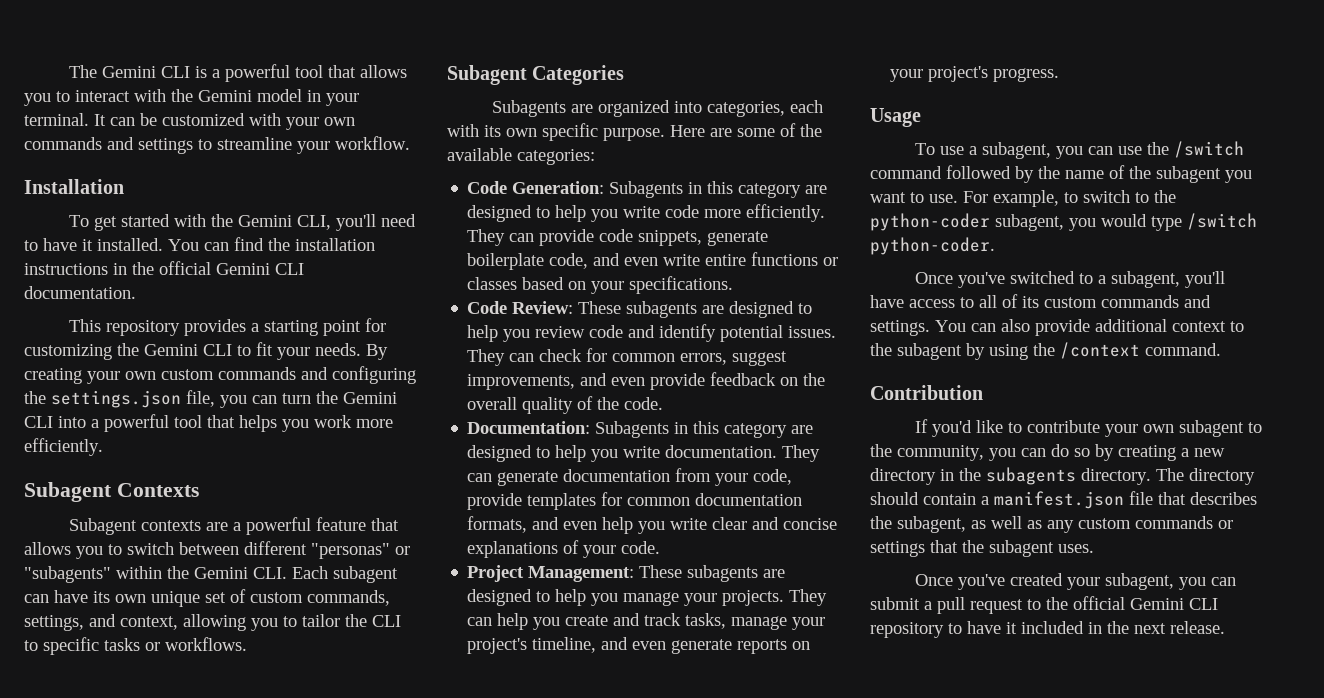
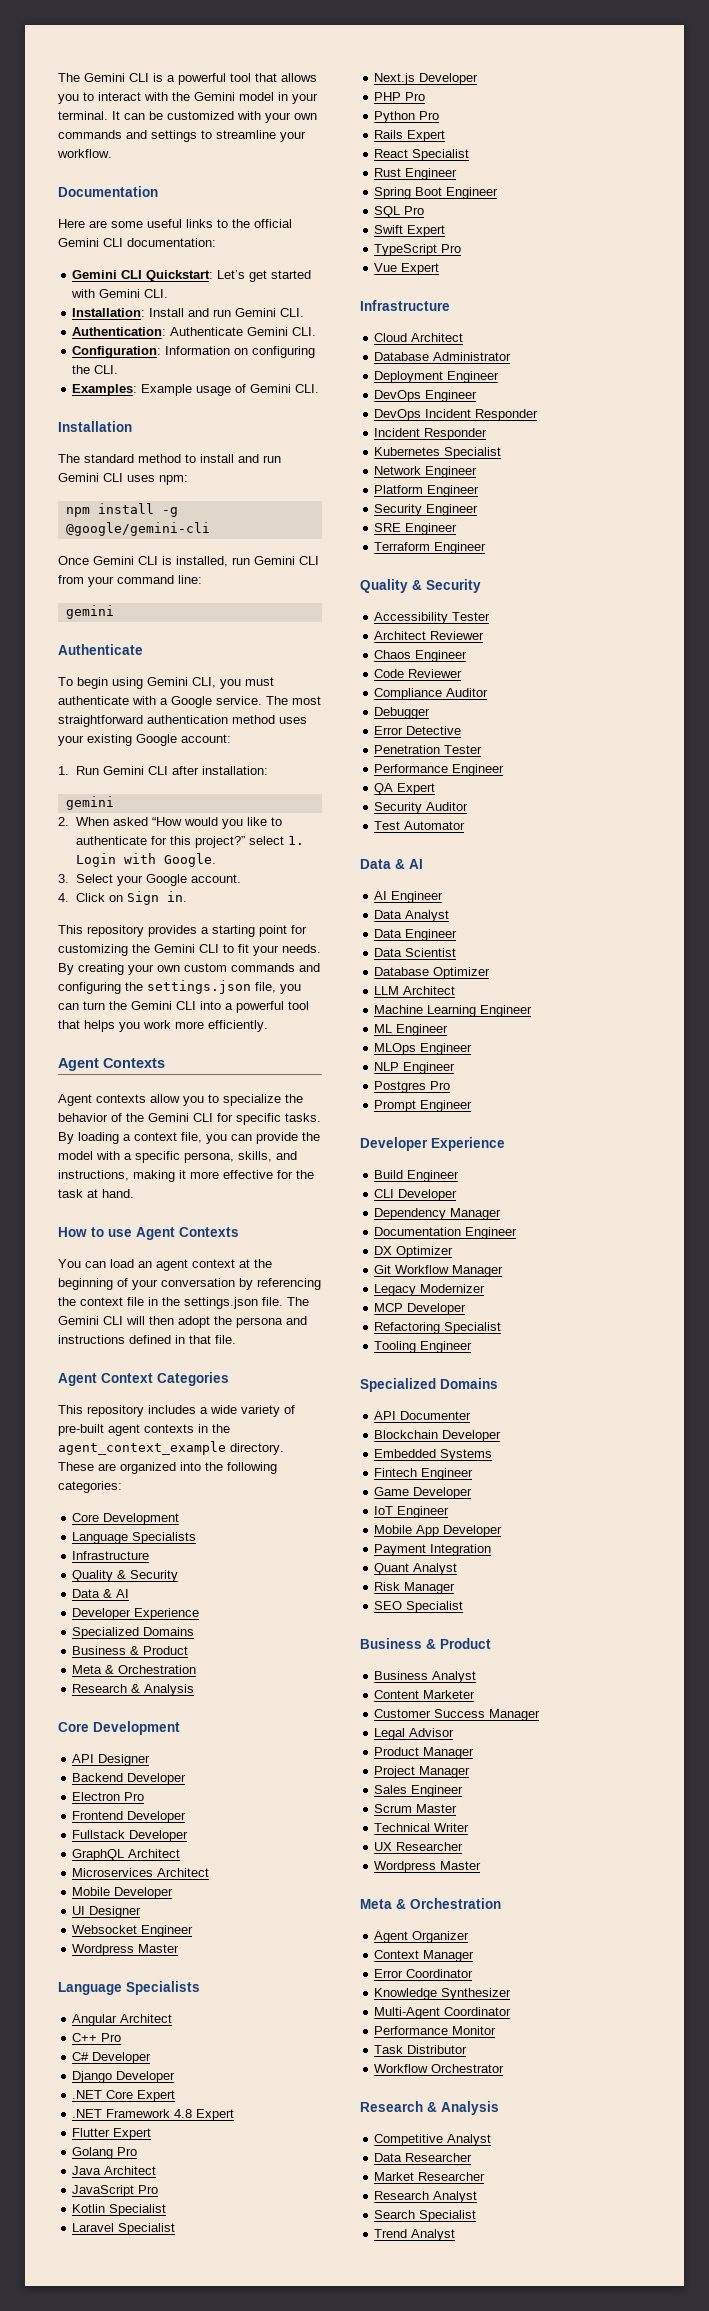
  It can be customized with your own commands and settings to streamline your workflow.
+ Documentation
+ Here are some useful links to the official Gemini CLI documentation:
+ Gemini CLI Quickstart: Let’s get started with Gemini CLI.
+ Installation: Install and run Gemini CLI.
+ Authentication: Authenticate Gemini CLI.
+ Configuration: Information on configuring the CLI.
+ Examples: Example usage of Gemini CLI.
  Installation
- To get started with the Gemini CLI, you'll need to have it installed. You can find the installation instructions in the official Gemini CLI documentation.
+ The standard method to install and run Gemini CLI uses npm:
+ npm install -g @google/gemini-cli
+ Once Gemini CLI is installed, run Gemini CLI from your command line:
+ gemini
+ Authenticate
+ To begin using Gemini CLI, you must authenticate with a Google service. The most straightforward authentication method uses your existing Google account:
+ 1. Run Gemini CLI after installation:
+ gemini
+ 2. When asked “How would you like to authenticate for this project?” select 1. Login with Google.
+ 3. Select your Google account.
+ 4. Click on Sign in.
  By creating your own custom commands and configuring the settings.json file, you can turn the Gemini CLI into a powerful tool that helps you work more efficiently.
- Subagent Contexts
- Subagent contexts are a powerful feature that allows you to switch between different "personas" or "subagents" within the Gemini CLI. Each subagent can have its own unique set of custom commands, settings, and context, allowing you to tailor the CLI to specific tasks or workflows.
- Subagent Categories
- Subagents are organized into categories, each with its own specific purpose. Here are some of the available categories:
- Code Generation: Subagents in this category are designed to help you write code more efficiently. They can provide code snippets, generate boilerplate code, and even write entire functions or classes based on your specifications.
- Code Review: These subagents are designed to help you review code and identify potential issues. They can check for common errors, suggest improvements, and even provide feedback on the overall quality of the code.
- Documentation: Subagents in this category are designed to help you write documentation. They can generate documentation from your code, provide templates for common documentation formats, and even help you write clear and concise explanations of your code.
- Project Management: These subagents are designed to help you manage your projects. They can help you create and track tasks, manage your project's timeline, and even generate reports on your project's progress.
- Usage
- To use a subagent, you can use the /switch command followed by the name of the subagent you want to use. For example, to switch to the python-coder subagent, you would type /switch python-coder.
- Once you've switched to a subagent, you'll have access to all of its custom commands and settings. You can also provide additional context to the subagent by using the /context command.
- Contribution
- If you'd like to contribute your own subagent to the community, you can do so by creating a new directory in the subagents directory. The directory should contain a manifest.json file that describes the subagent, as well as any custom commands or settings that the subagent uses.
- Once you've created your subagent, you can submit a pull request to the official Gemini CLI repository to have it included in the next release.
+ Agent Contexts
+ Agent contexts allow you to specialize the behavior of the Gemini CLI for specific tasks. By loading a context file, you can provide the model with a specific persona, skills, and instructions, making it more effective for the task at hand.
+ How to use Agent Contexts
+ You can load an agent context at the beginning of your conversation by referencing the context file in the settings.json file. The Gemini CLI will then adopt the persona and instructions defined in that file.
+ Agent Context Categories
+ This repository includes a wide variety of pre-built agent contexts in the agent_context_example directory. These are organized into the following categories:
+ Core Development
+ Language Specialists
+ Infrastructure
+ Quality & Security
+ Data & AI
+ Developer Experience
+ Specialized Domains
+ Business & Product
+ Meta & Orchestration
+ Research & Analysis
+ Core Development
+ API Designer
+ Backend Developer
+ Electron Pro
+ Frontend Developer
+ Fullstack Developer
+ GraphQL Architect
+ Microservices Architect
+ Mobile Developer
+ UI Designer
+ Websocket Engineer
+ Wordpress Master
+ Language Specialists
+ Angular Architect
+ C++ Pro
+ C# Developer
+ Django Developer
+ .NET Core Expert
+ .NET Framework 4.8 Expert
+ Flutter Expert
+ Golang Pro
+ Java Architect
+ JavaScript Pro
+ Kotlin Specialist
+ Laravel Specialist
+ Next.js Developer
+ PHP Pro
+ Python Pro
+ Rails Expert
+ React Specialist
+ Rust Engineer
+ Spring Boot Engineer
+ SQL Pro
+ Swift Expert
+ TypeScript Pro
+ Vue Expert
+ Infrastructure
+ Cloud Architect
+ Database Administrator
+ Deployment Engineer
+ DevOps Engineer
+ DevOps Incident Responder
+ Incident Responder
+ Kubernetes Specialist
+ Network Engineer
+ Platform Engineer
+ Security Engineer
+ SRE Engineer
+ Terraform Engineer
+ Quality & Security
+ Accessibility Tester
+ Architect Reviewer
+ Chaos Engineer
+ Code Reviewer
+ Compliance Auditor
+ Debugger
+ Error Detective
+ Penetration Tester
+ Performance Engineer
+ QA Expert
+ Security Auditor
+ Test Automator
+ Data & AI
+ AI Engineer
+ Data Analyst
+ Data Engineer
+ Data Scientist
+ Database Optimizer
+ LLM Architect
+ Machine Learning Engineer
+ ML Engineer
+ MLOps Engineer
+ NLP Engineer
+ Postgres Pro
+ Prompt Engineer
+ Developer Experience
+ Build Engineer
+ CLI Developer
+ Dependency Manager
+ Documentation Engineer
+ DX Optimizer
+ Git Workflow Manager
+ Legacy Modernizer
+ MCP Developer
+ Refactoring Specialist
+ Tooling Engineer
+ Specialized Domains
+ API Documenter
+ Blockchain Developer
+ Embedded Systems
+ Fintech Engineer
+ Game Developer
+ IoT Engineer
+ Mobile App Developer
+ Payment Integration
+ Quant Analyst
+ Risk Manager
+ SEO Specialist
+ Business & Product
+ Business Analyst
+ Content Marketer
+ Customer Success Manager
+ Legal Advisor
+ Product Manager
+ Project Manager
+ Sales Engineer
+ Scrum Master
+ Technical Writer
+ UX Researcher
+ Wordpress Master
+ Meta & Orchestration
+ Agent Organizer
+ Context Manager
+ Error Coordinator
+ Knowledge Synthesizer
+ Multi-Agent Coordinator
+ Performance Monitor
+ Task Distributor
+ Workflow Orchestrator
+ Research & Analysis
+ Competitive Analyst
+ Data Researcher
+ Market Researcher
+ Research Analyst
+ Search Specialist
+ Trend Analyst

